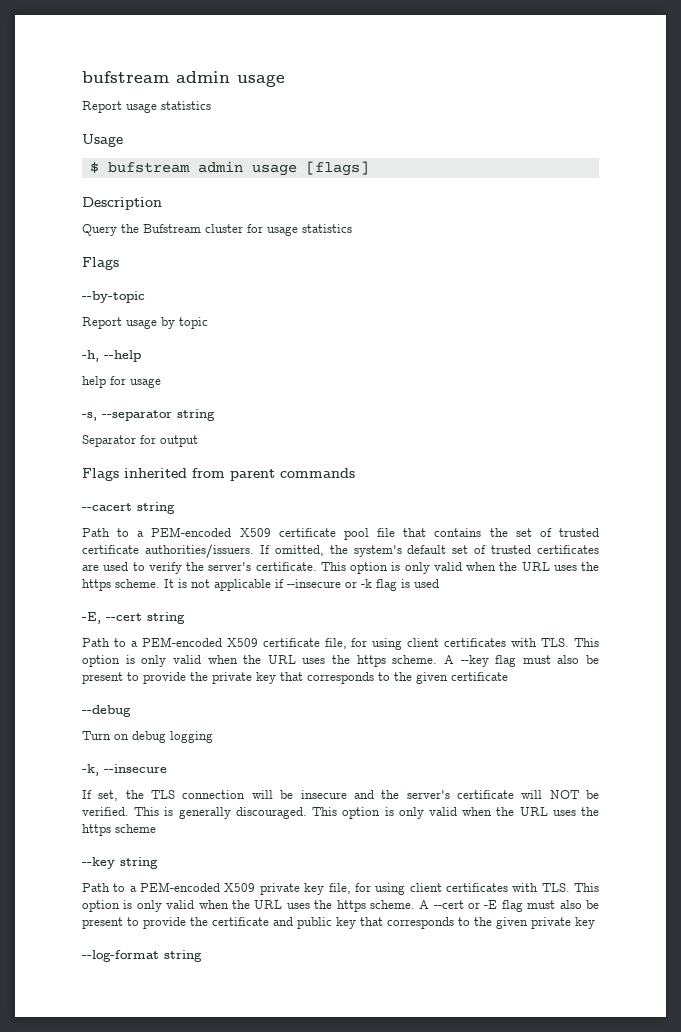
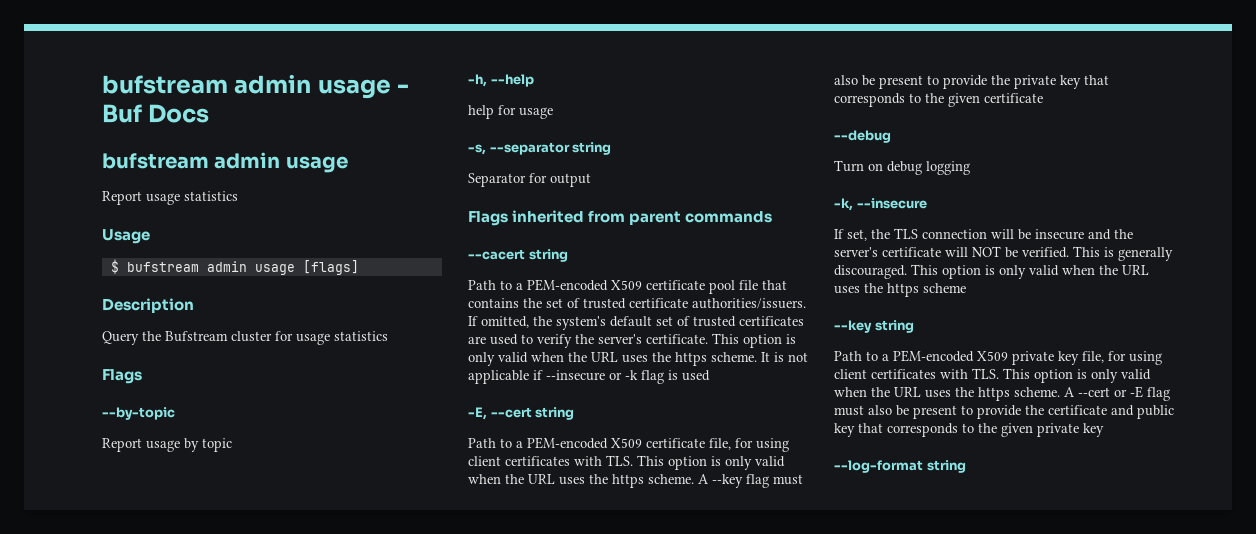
+ bufstream admin usage - Buf Docs

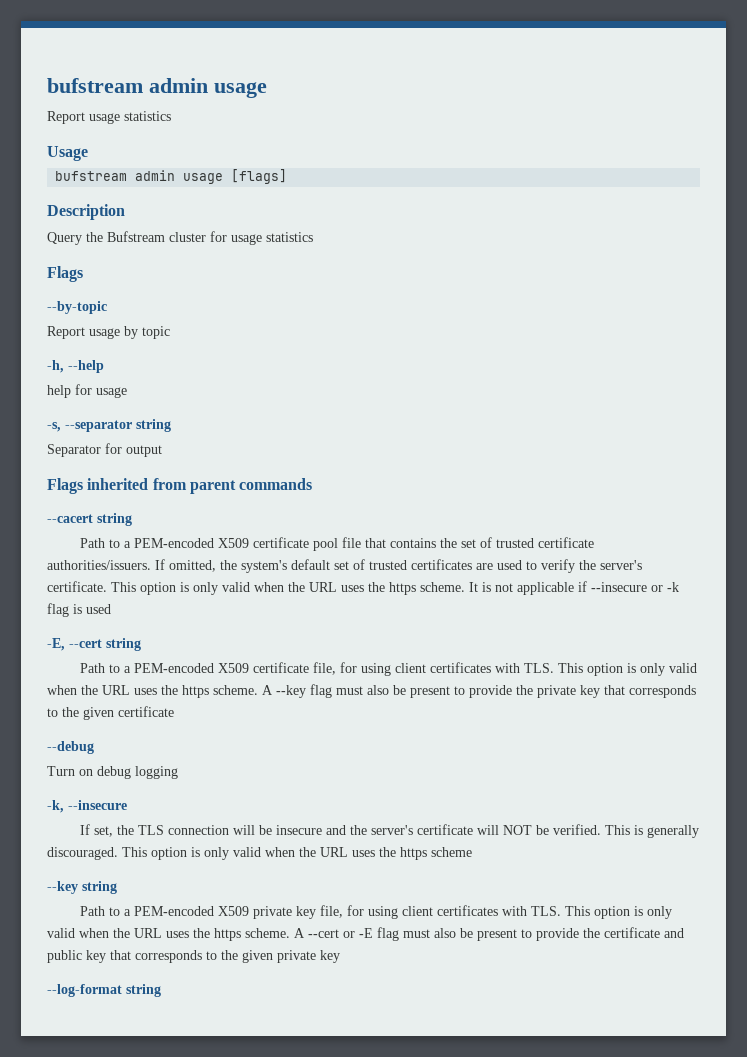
- bufstream admin usage - Buf Docs
- $ bufstream admin usage [flags]
+ bufstream admin usage [flags]

